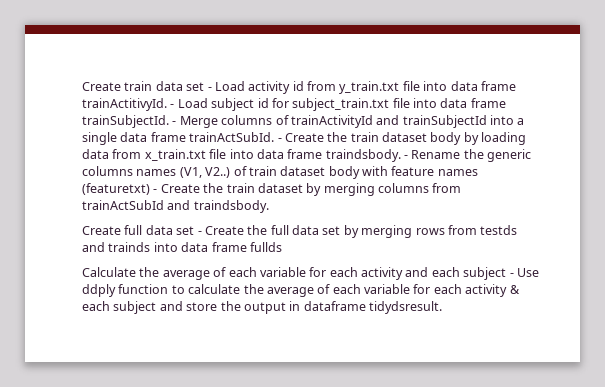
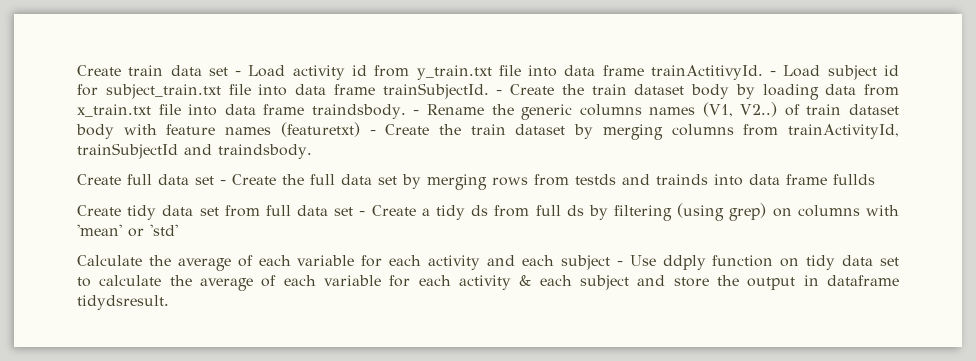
- - Merge columns of trainActivityId and trainSubjectId into a single data frame trainActSubId. - Create the train dataset body by loading data from x_train.txt file into data frame traindsbody.
+ - Create the train dataset body by loading data from x_train.txt file into data frame traindsbody.
- - Rename the generic columns names (V1, V2..) of train dataset body with feature names (featuretxt) - Create the train dataset by merging columns from trainActSubId and traindsbody.
+ - Rename the generic columns names (V1, V2..) of train dataset body with feature names (featuretxt) - Create the train dataset by merging columns from trainActivityId, trainSubjectId and traindsbody.
+ Create tidy data set from full data set - Create a tidy ds from full ds by filtering (using grep) on columns with 'mean' or 'std'
- Calculate the average of each variable for each activity and each subject - Use ddply function to calculate the average of each variable for each activity & each subject and store the output in dataframe tidydsresult.
+ Calculate the average of each variable for each activity and each subject - Use ddply function on tidy data set to calculate the average of each variable for each activity & each subject and store the output in dataframe tidydsresult.

